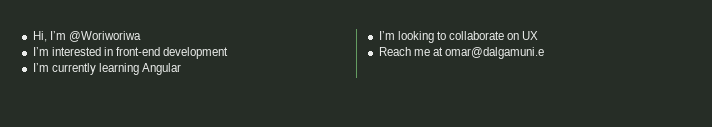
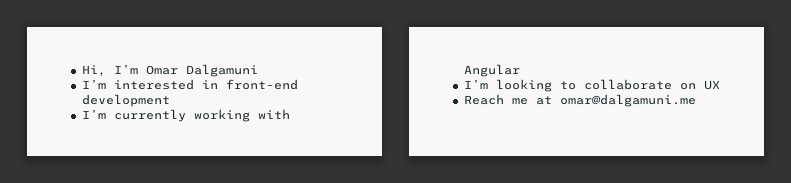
- Hi, I’m @Woriworiwa
+ Hi, I’m Omar Dalgamuni
- I’m currently learning Angular
+ I’m currently working with Angular
- Reach me at omar@dalgamuni.e
+ Reach me at omar@dalgamuni.me

